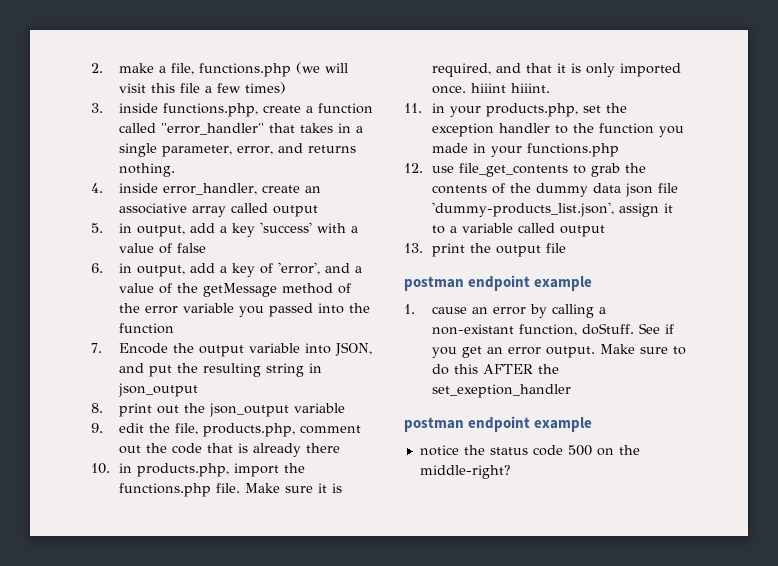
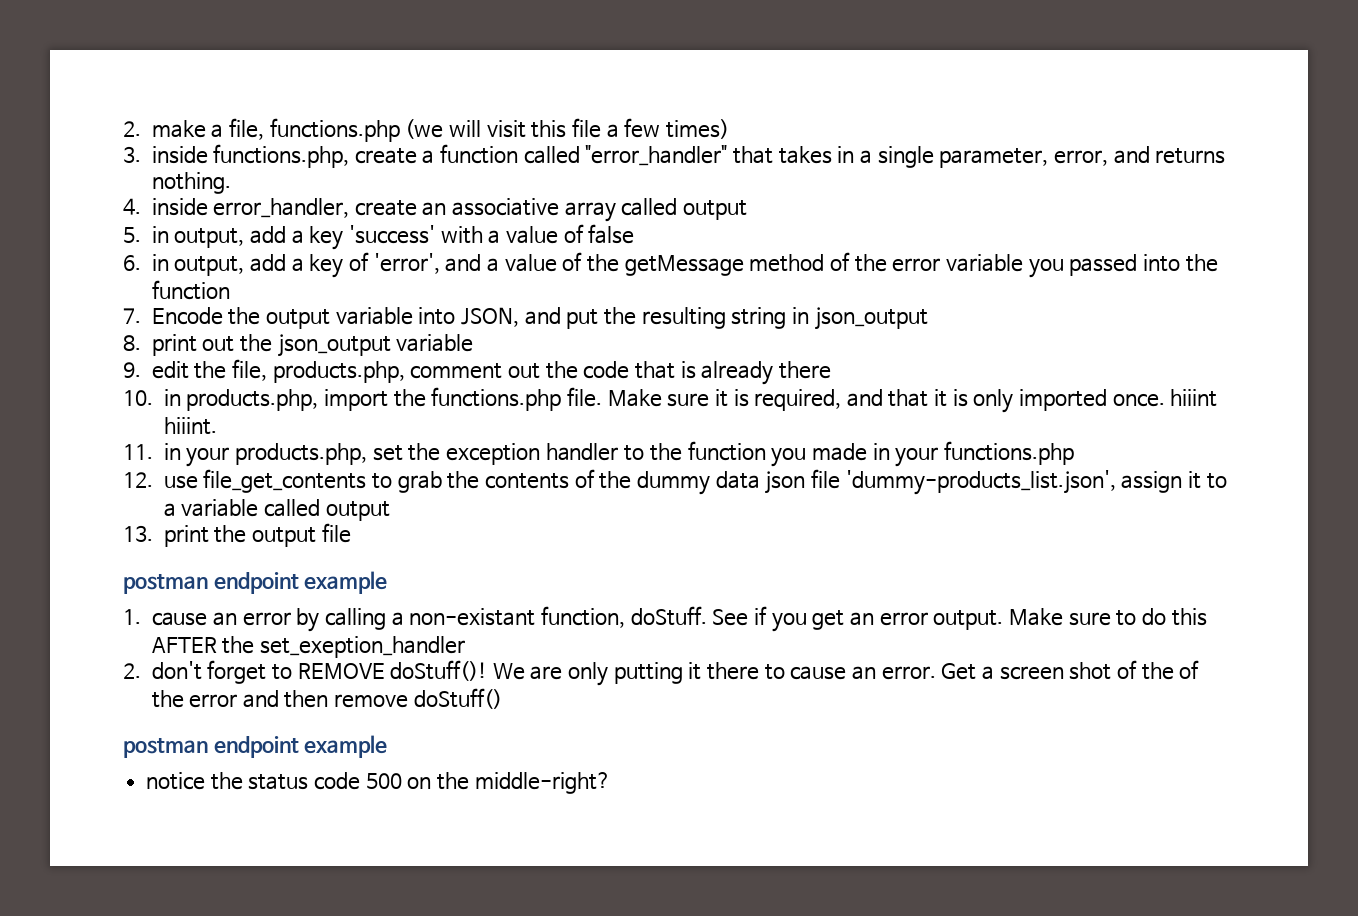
+ 2. don't forget to REMOVE doStuff()! We are only putting it there to cause an error. Get a screen shot of the of the error and then remove doStuff()

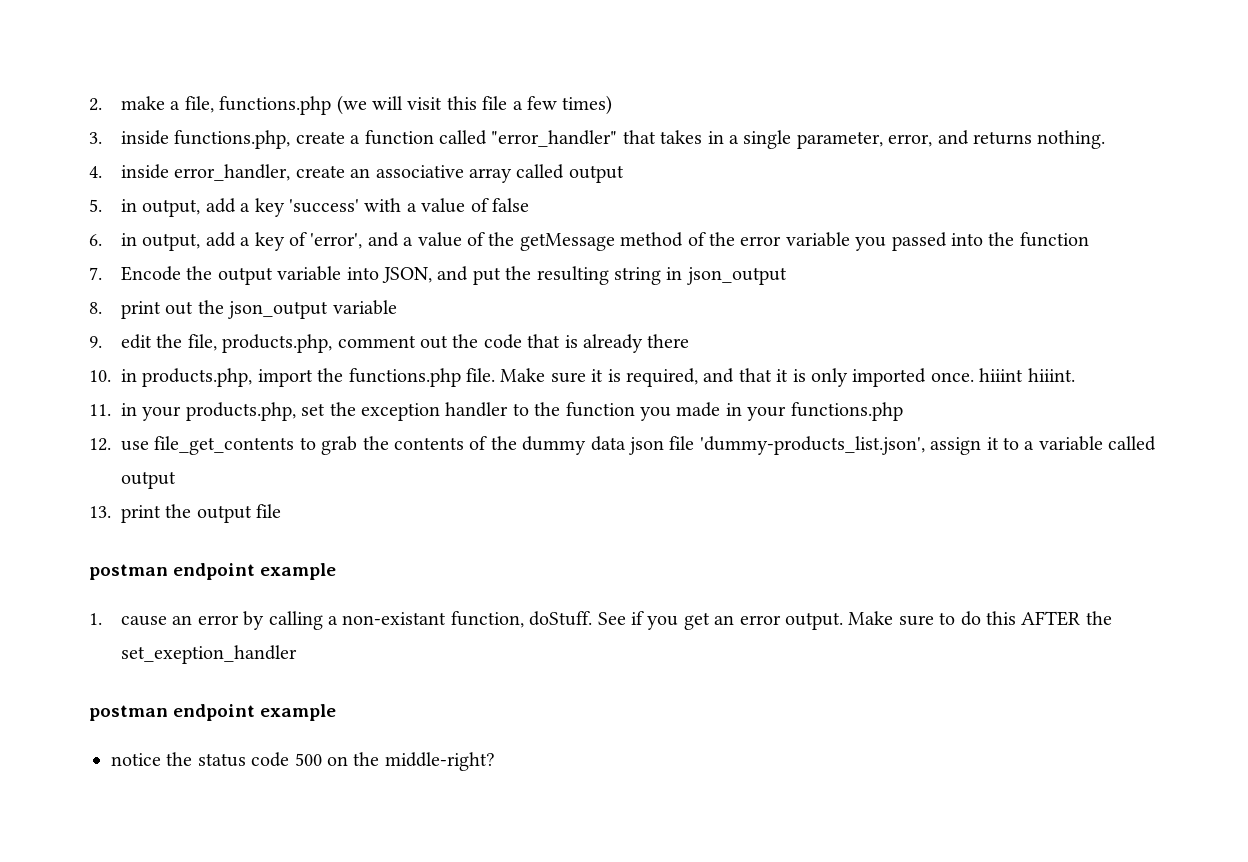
- 2. don't forget to REMOVE doStuff()! We are only putting it there to cause an error. Get a screen shot of the of the error and then remove doStuff()

